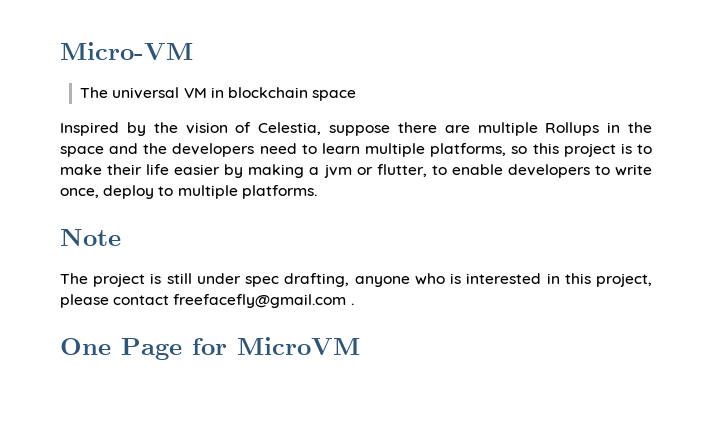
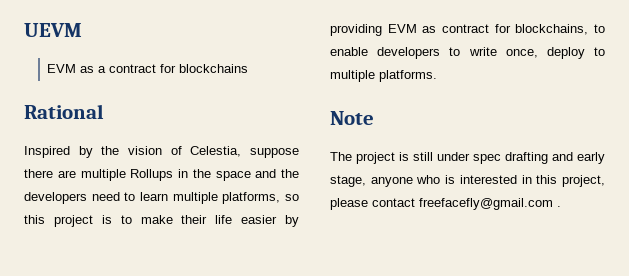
- Micro-VM
- The universal VM in blockchain space
+ UEVM
+ EVM as a contract for blockchains
+ Rational
- Inspired by the vision of Celestia, suppose there are multiple Rollups in the space and the developers need to learn multiple platforms, so this project is to make their life easier by making a jvm or flutter, to enable developers to write once, deploy to multiple platforms.
+ Inspired by the vision of Celestia, suppose there are multiple Rollups in the space and the developers need to learn multiple platforms, so this project is to make their life easier by providing EVM as contract for blockchains, to enable developers to write once, deploy to multiple platforms.
- The project is still under spec drafting, anyone who is interested in this project, please contact freefacefly@gmail.com .
+ The project is still under spec drafting and early stage, anyone who is interested in this project, please contact freefacefly@gmail.com .
- One Page for MicroVM

